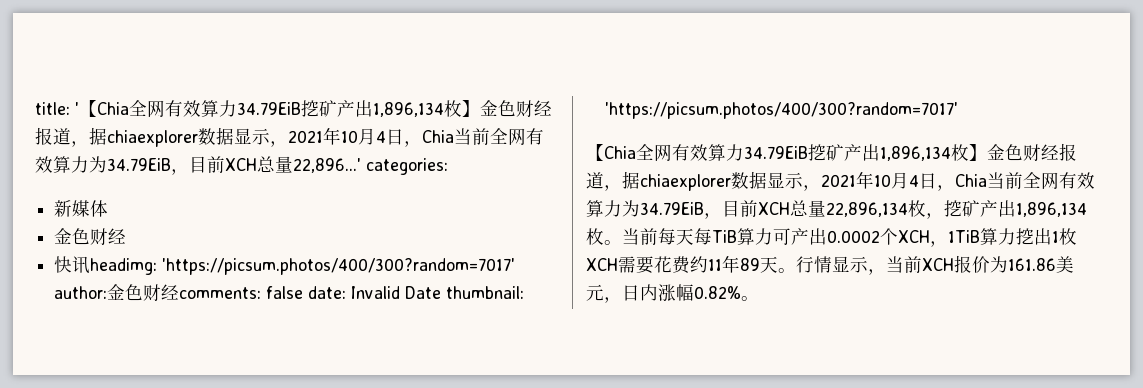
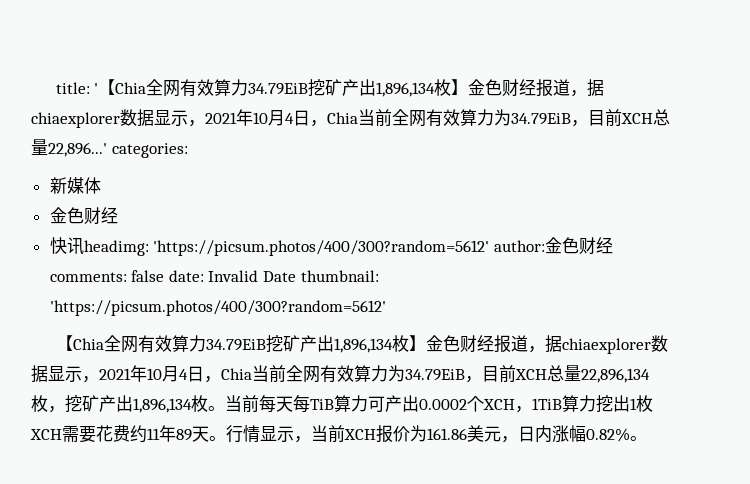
- 快讯headimg: 'https://picsum.photos/400/300?random=7017' author:金色财经comments: false date: Invalid Date thumbnail: 'https://picsum.photos/400/300?random=7017'
+ 快讯headimg: 'https://picsum.photos/400/300?random=5612' author:金色财经comments: false date: Invalid Date thumbnail: 'https://picsum.photos/400/300?random=5612'

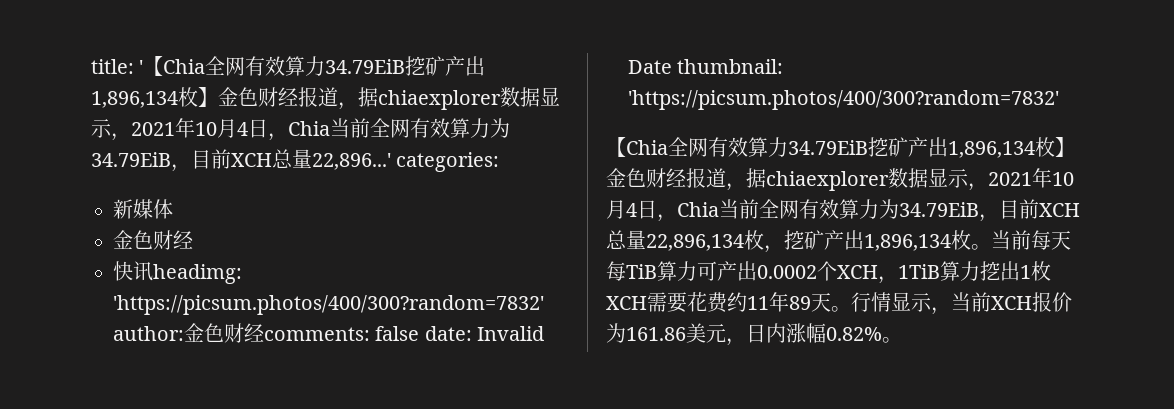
- 快讯headimg: 'https://picsum.photos/400/300?random=5612' author:金色财经comments: false date: Invalid Date thumbnail: 'https://picsum.photos/400/300?random=5612'
+ 快讯headimg: 'https://picsum.photos/400/300?random=7832' author:金色财经comments: false date: Invalid Date thumbnail: 'https://picsum.photos/400/300?random=7832'

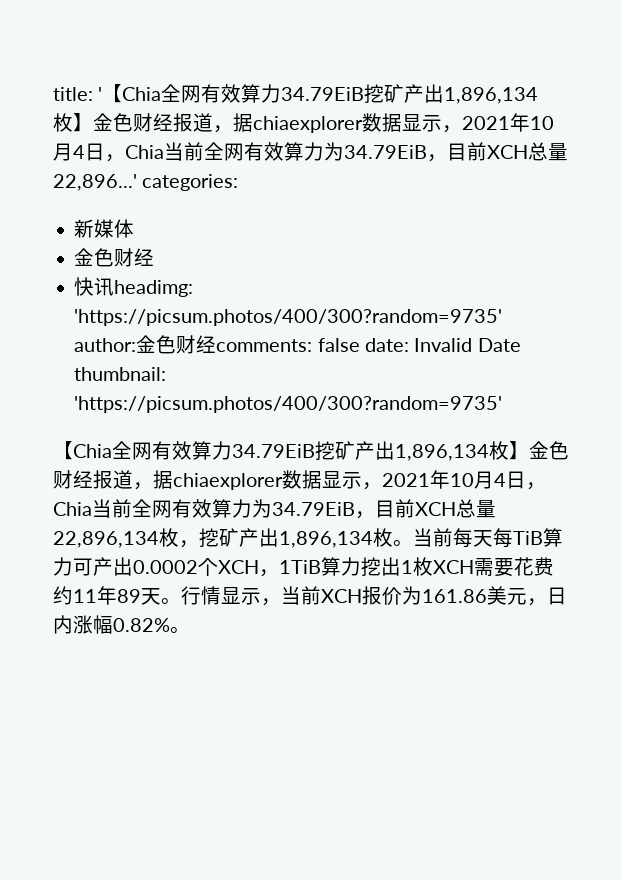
- 快讯headimg: 'https://picsum.photos/400/300?random=7832' author:金色财经comments: false date: Invalid Date thumbnail: 'https://picsum.photos/400/300?random=7832'
+ 快讯headimg: 'https://picsum.photos/400/300?random=9735' author:金色财经comments: false date: Invalid Date thumbnail: 'https://picsum.photos/400/300?random=9735'

